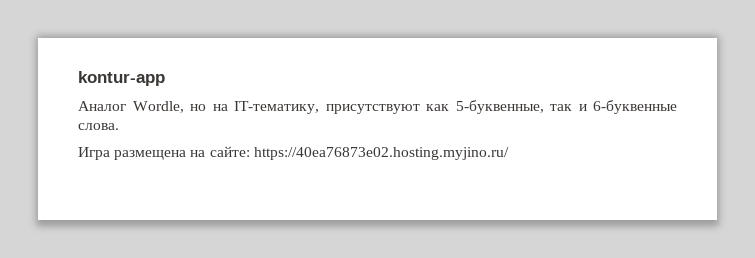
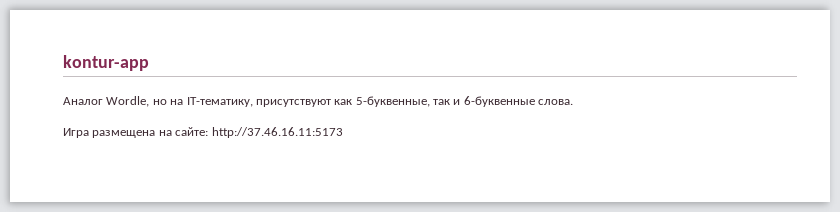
- Игра размещена на сайте: https://40ea76873e02.hosting.myjino.ru/
+ Игра размещена на сайте: http://37.46.16.11:5173

